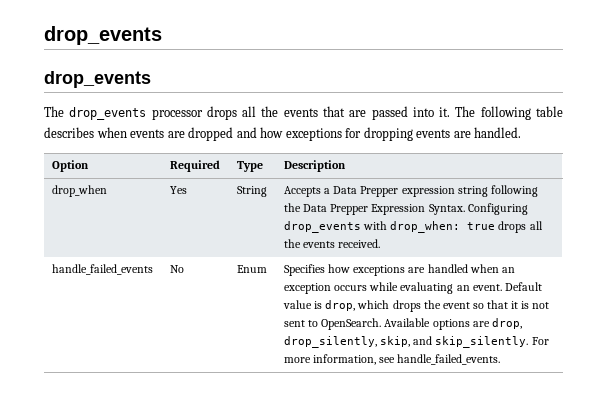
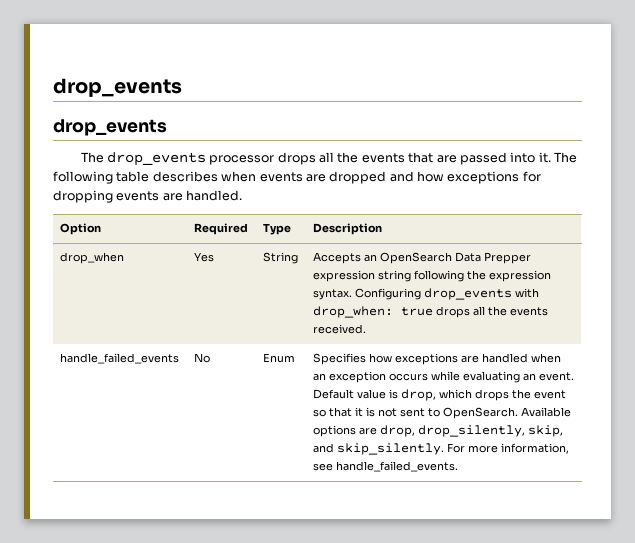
- drop_when | Yes | String | Accepts a Data Prepper expression string following the Data Prepper Expression Syntax. Configuring drop_events with drop_when: true drops all the events received.
+ drop_when | Yes | String | Accepts an OpenSearch Data Prepper expression string following the expression syntax. Configuring drop_events with drop_when: true drops all the events received.

